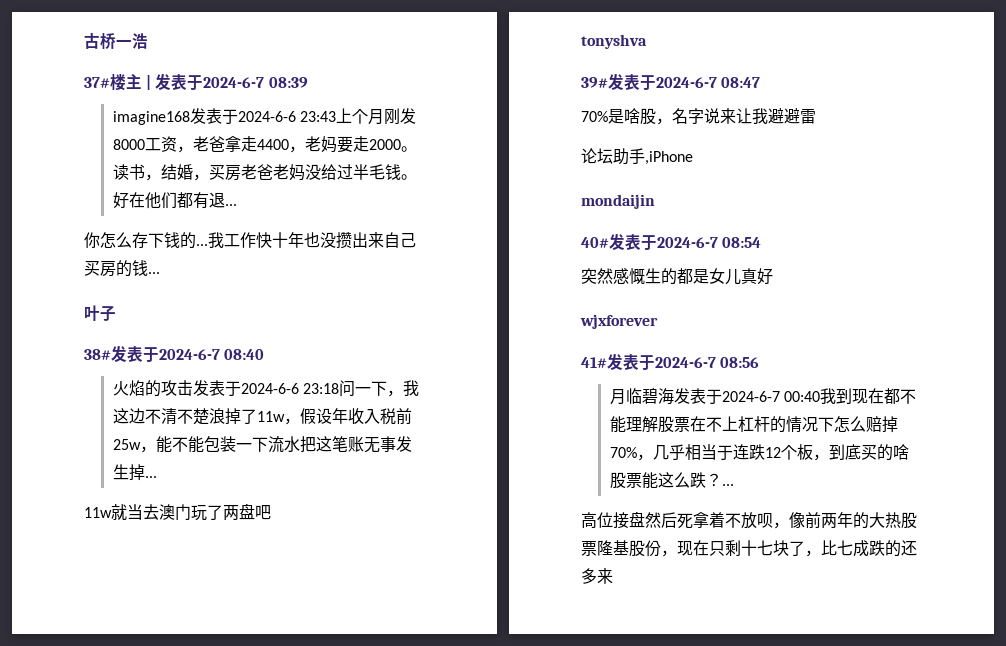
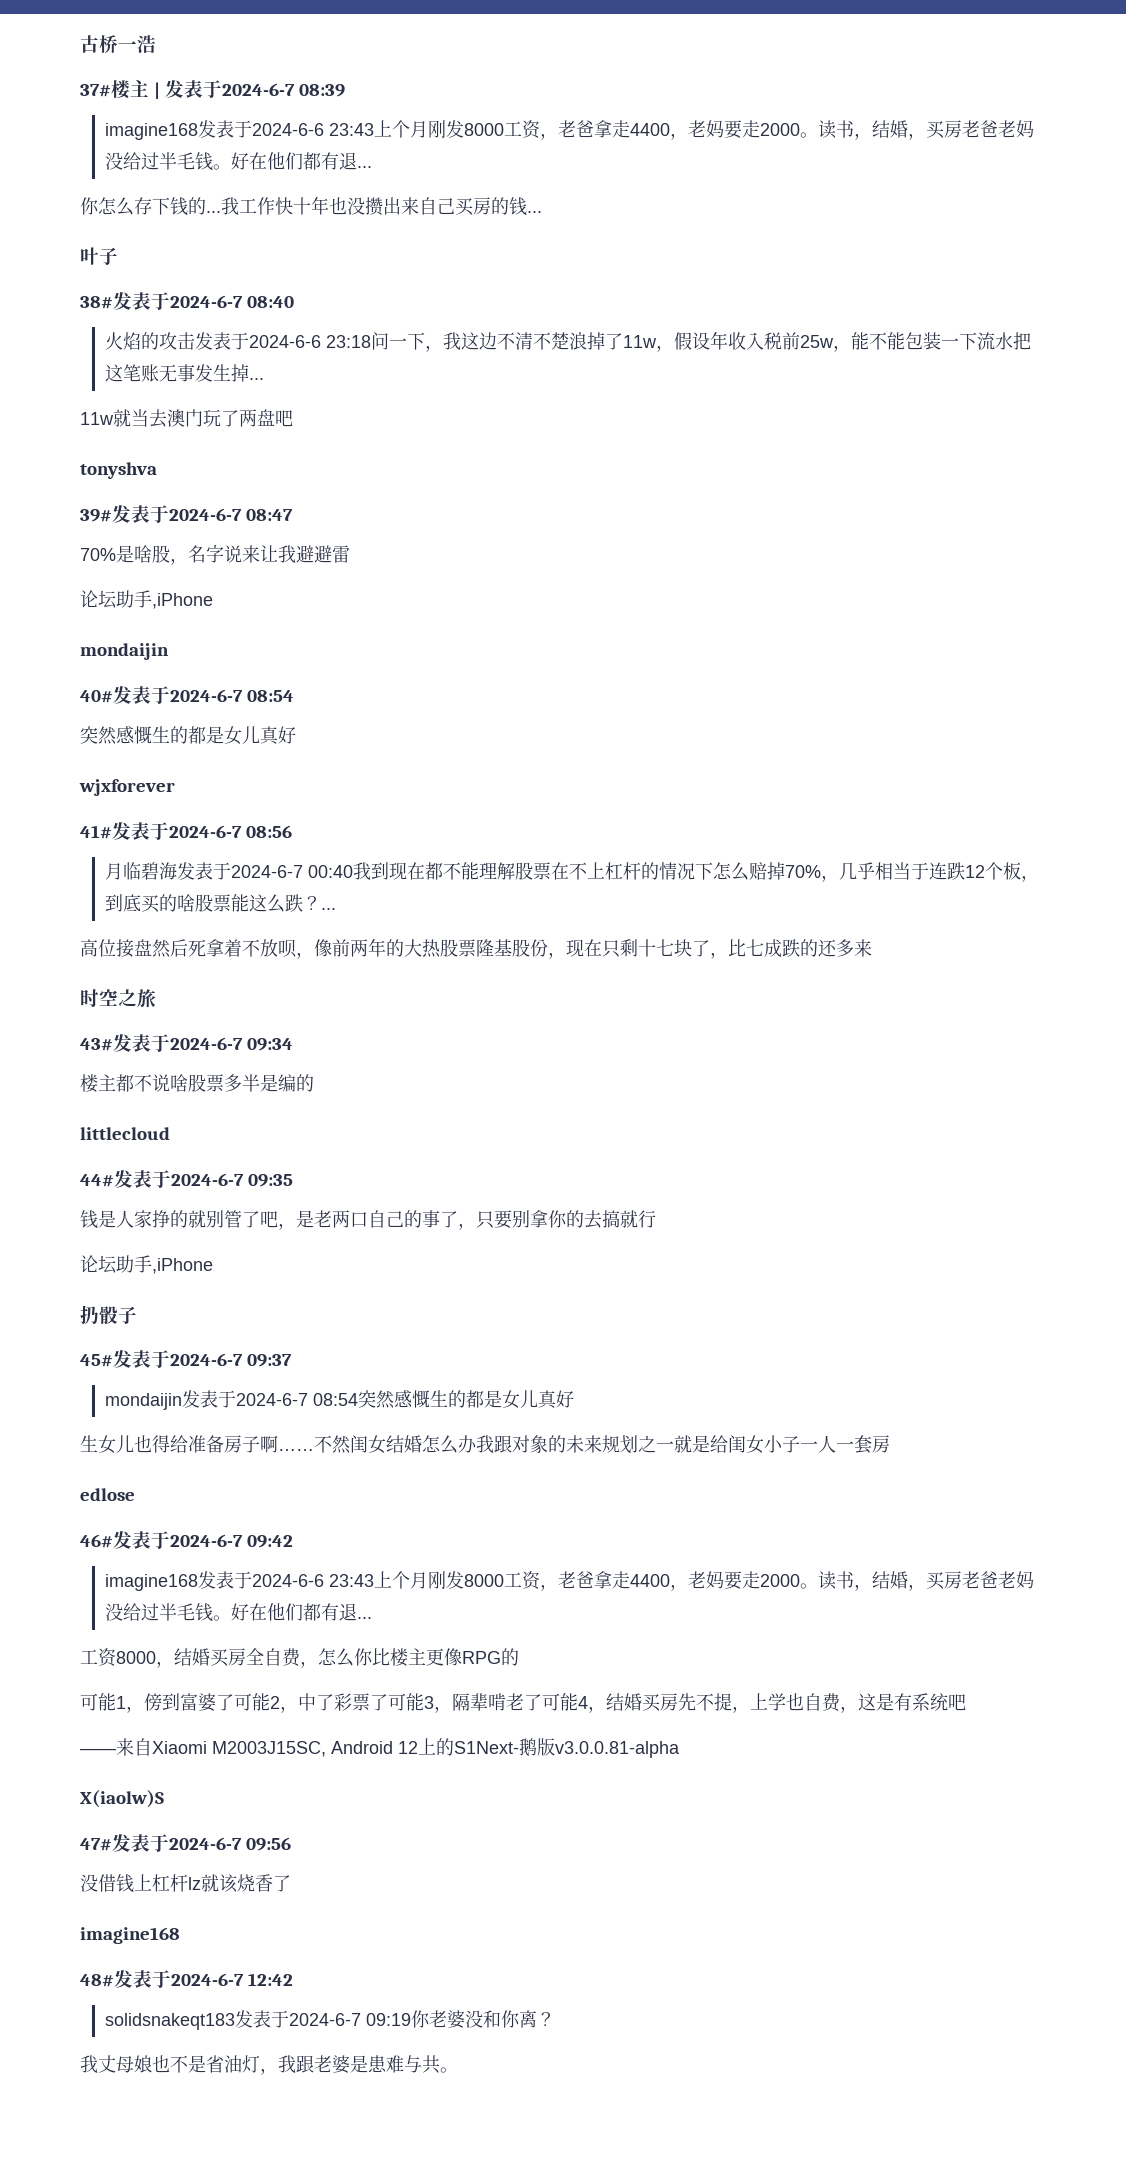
+ 时空之旅
+ 43#发表于2024-6-7 09:34
+ 楼主都不说啥股票多半是编的
+ littlecloud
+ 44#发表于2024-6-7 09:35
+ 钱是人家挣的就别管了吧，是老两口自己的事了，只要别拿你的去搞就行
+ 论坛助手,iPhone
+ 扔骰子
+ 45#发表于2024-6-7 09:37
+ mondaijin发表于2024-6-7 08:54突然感慨生的都是女儿真好
+ 生女儿也得给准备房子啊……不然闺女结婚怎么办我跟对象的未来规划之一就是给闺女小子一人一套房
+ edlose
+ 46#发表于2024-6-7 09:42
+ imagine168发表于2024-6-6 23:43上个月刚发8000工资，老爸拿走4400，老妈要走2000。读书，结婚，买房老爸老妈没给过半毛钱。好在他们都有退...
+ 工资8000，结婚买房全自费，怎么你比楼主更像RPG的
+ 可能1，傍到富婆了可能2，中了彩票了可能3，隔辈啃老了可能4，结婚买房先不提，上学也自费，这是有系统吧
+ ——来自Xiaomi M2003J15SC, Android 12上的S1Next-鹅版v3.0.0.81-alpha
+ X(iaolw)S
+ 47#发表于2024-6-7 09:56
+ 没借钱上杠杆lz就该烧香了
+ imagine168
+ 48#发表于2024-6-7 12:42
+ solidsnakeqt183发表于2024-6-7 09:19你老婆没和你离？
+ 我丈母娘也不是省油灯，我跟老婆是患难与共。

